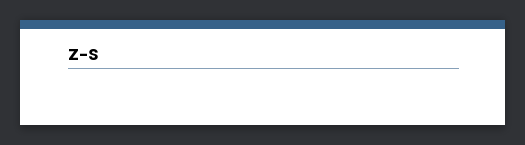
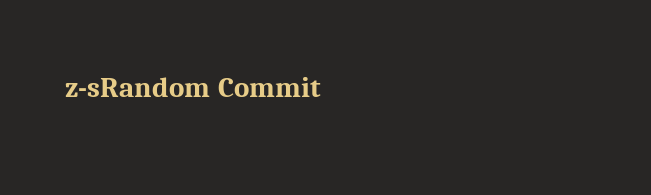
- z-s
+ z-sRandom Commit

